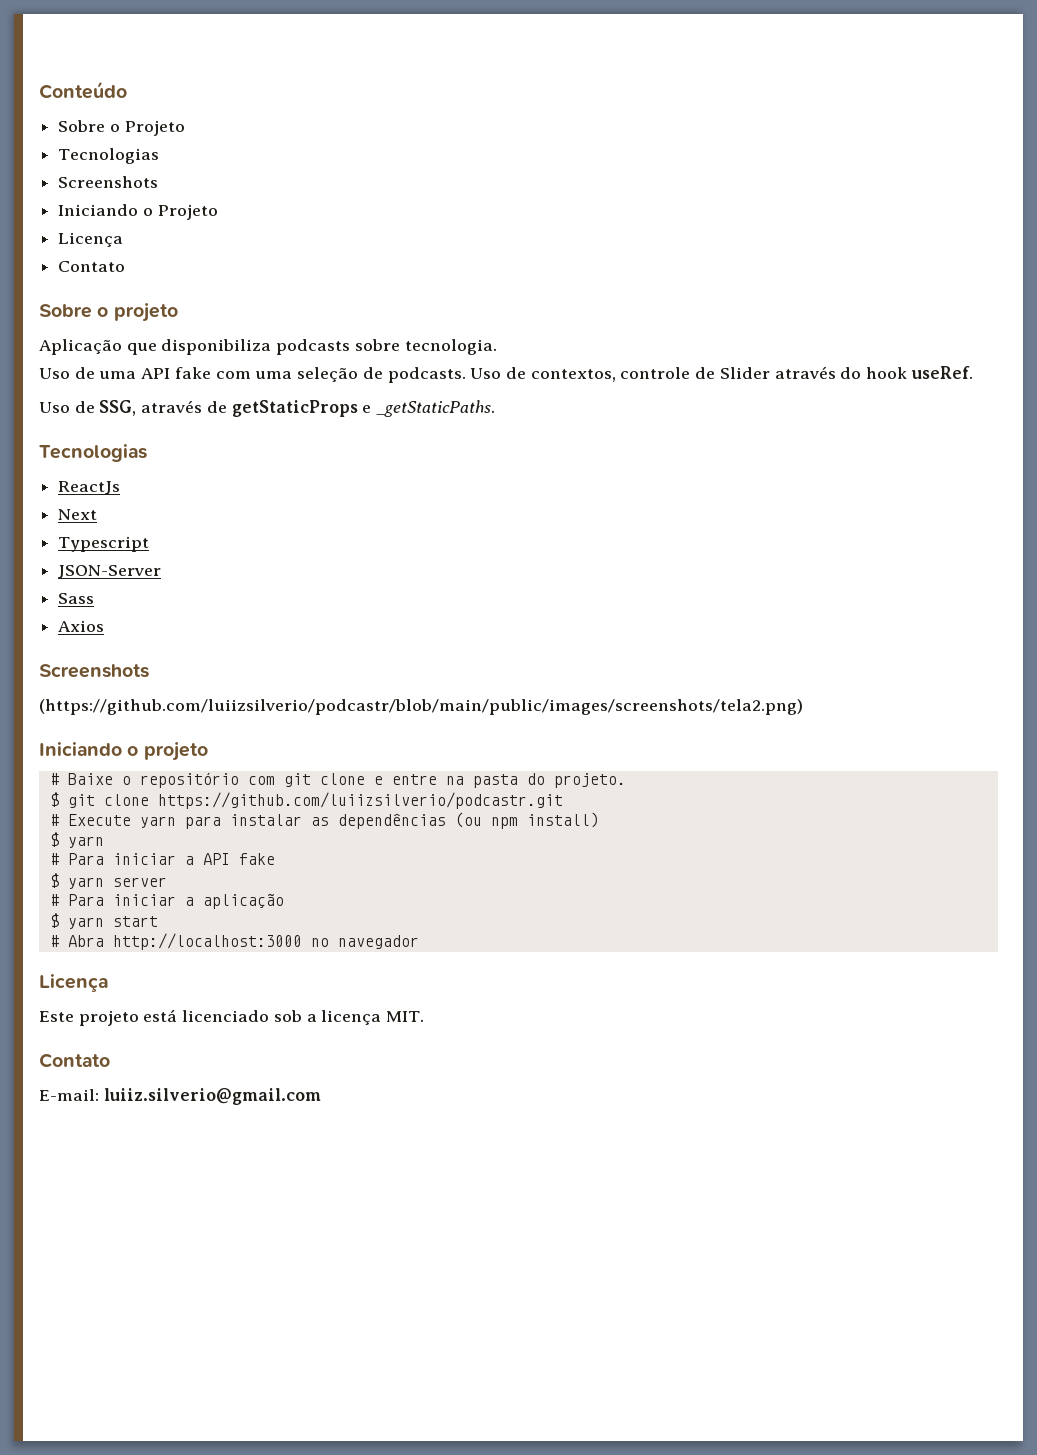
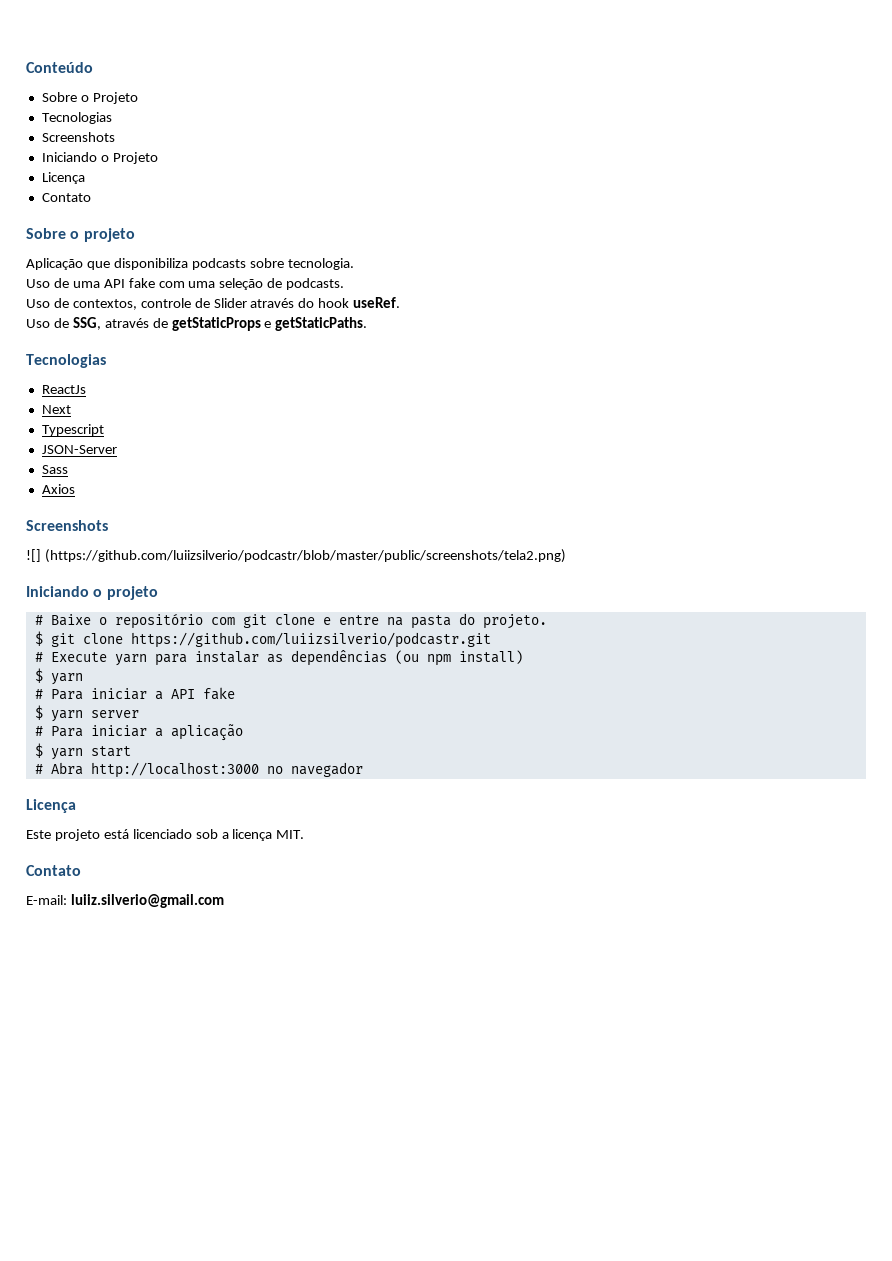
- Uso de uma API fake com uma seleção de podcasts. Uso de contextos, controle de Slider através do hook useRef.
+ Uso de uma API fake com uma seleção de podcasts.
+ Uso de contextos, controle de Slider através do hook useRef.
- Uso de SSG, através de getStaticProps e _getStaticPaths.
+ Uso de SSG, através de getStaticProps e getStaticPaths.
- (https://github.com/luiizsilverio/podcastr/blob/main/public/images/screenshots/tela2.png)
+ ![] (https://github.com/luiizsilverio/podcastr/blob/master/public/screenshots/tela2.png)

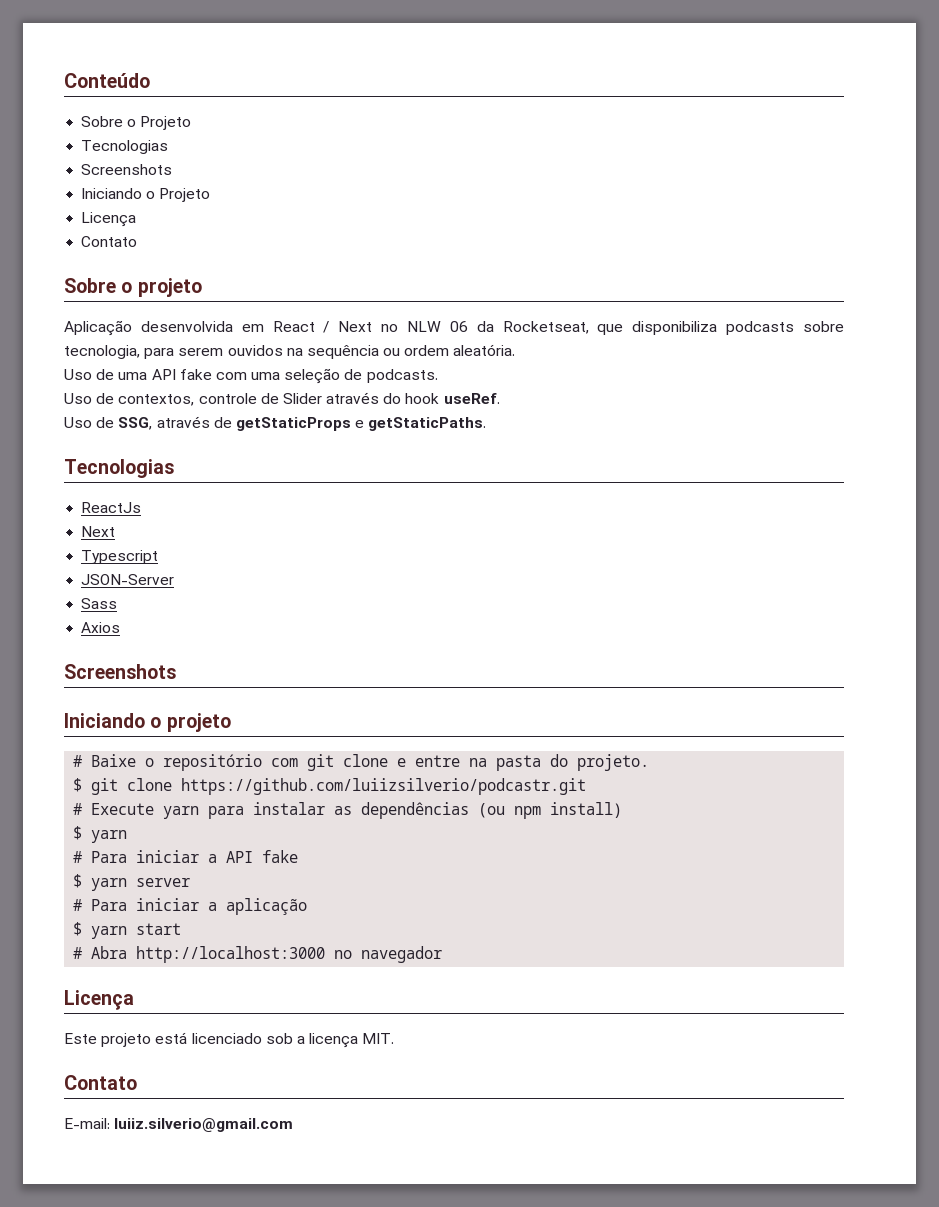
- Aplicação que disponibiliza podcasts sobre tecnologia.
+ Aplicação desenvolvida em React / Next no NLW 06 da Rocketseat, que disponibiliza podcasts sobre tecnologia, para serem ouvidos na sequência ou ordem aleatória.
- ![] (https://github.com/luiizsilverio/podcastr/blob/master/public/screenshots/tela2.png)

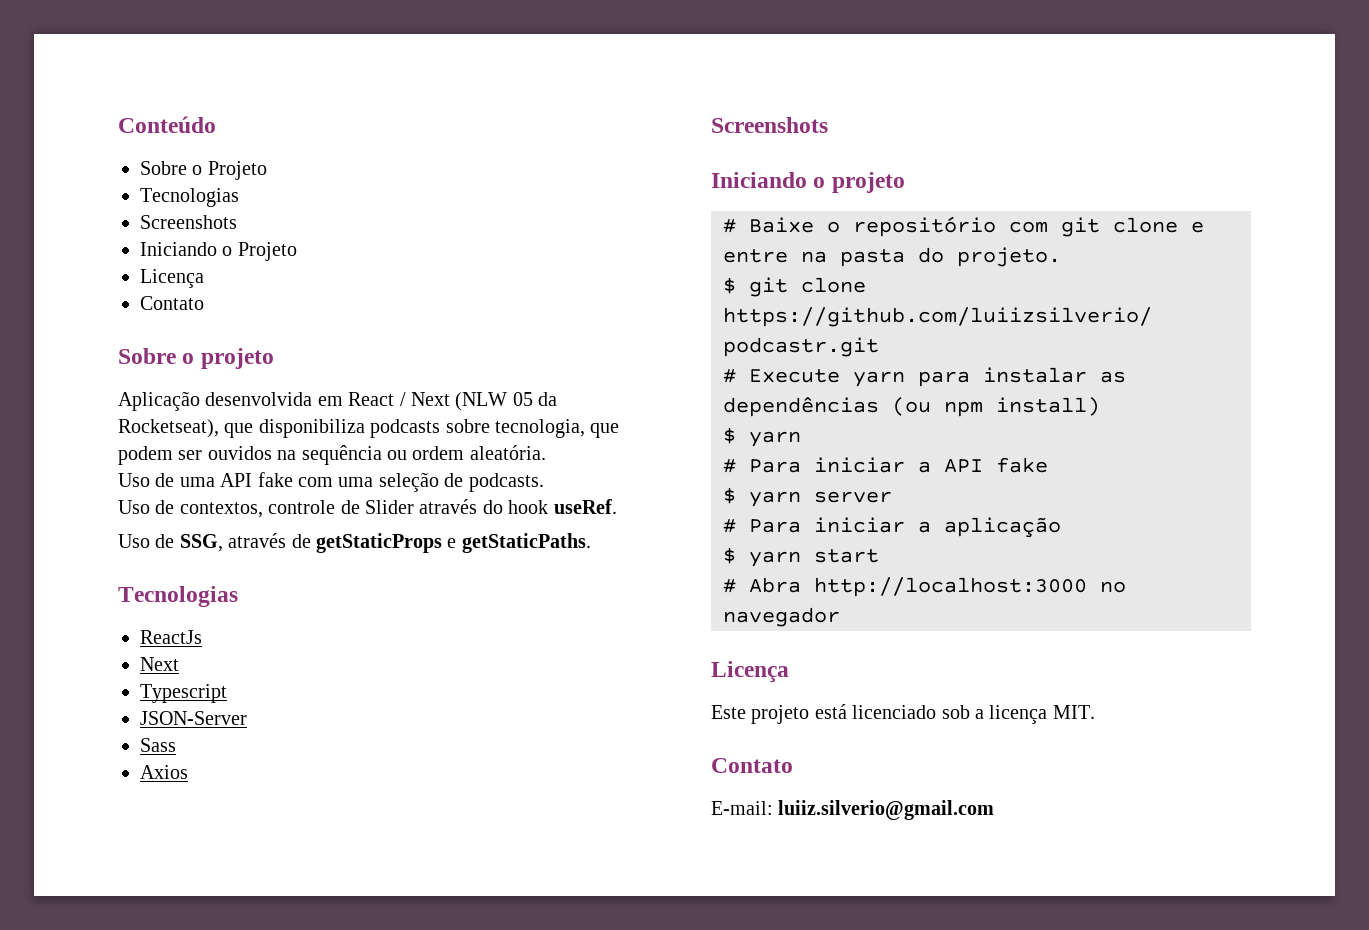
- Aplicação desenvolvida em React / Next no NLW 06 da Rocketseat, que disponibiliza podcasts sobre tecnologia, para serem ouvidos na sequência ou ordem aleatória.
+ Aplicação desenvolvida em React / Next (NLW 05 da Rocketseat), que disponibiliza podcasts sobre tecnologia, que podem ser ouvidos na sequência ou ordem aleatória.

